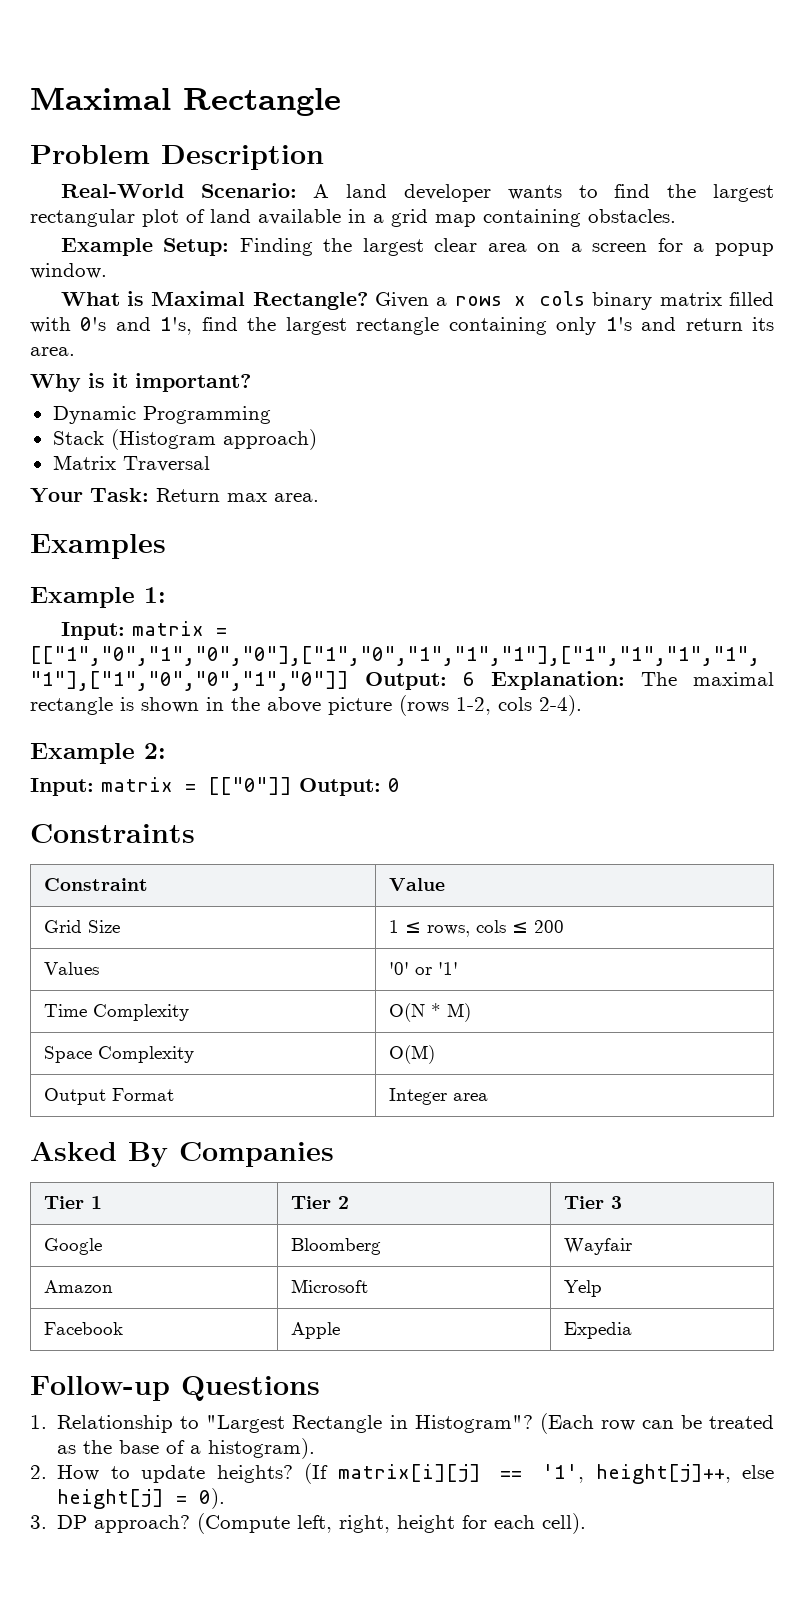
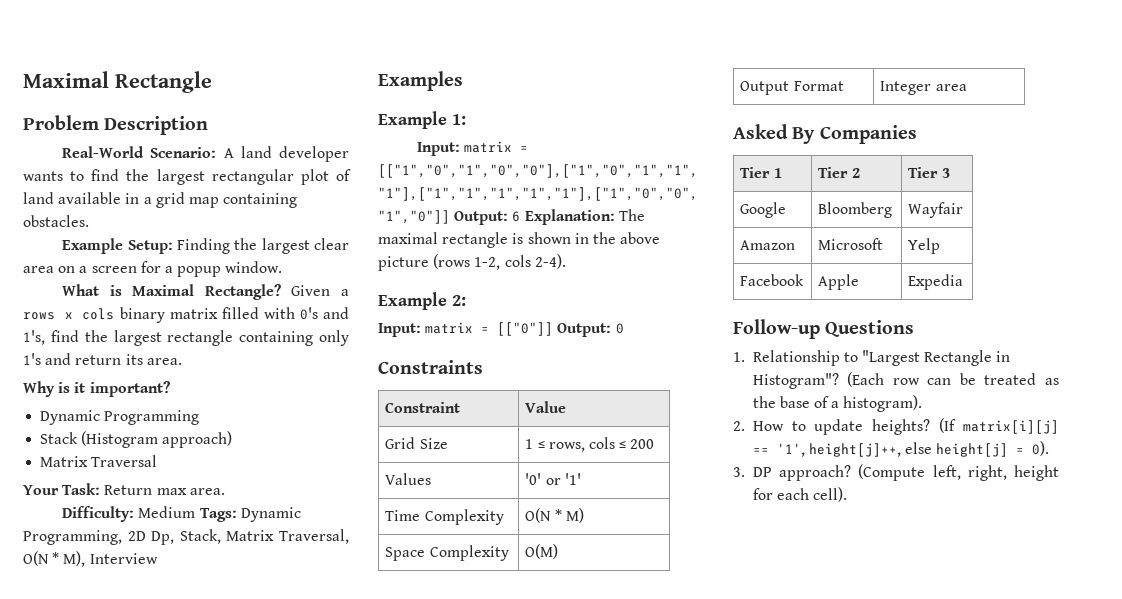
+ Difficulty: Medium Tags: Dynamic Programming, 2D Dp, Stack, Matrix Traversal, O(N * M), Interview

